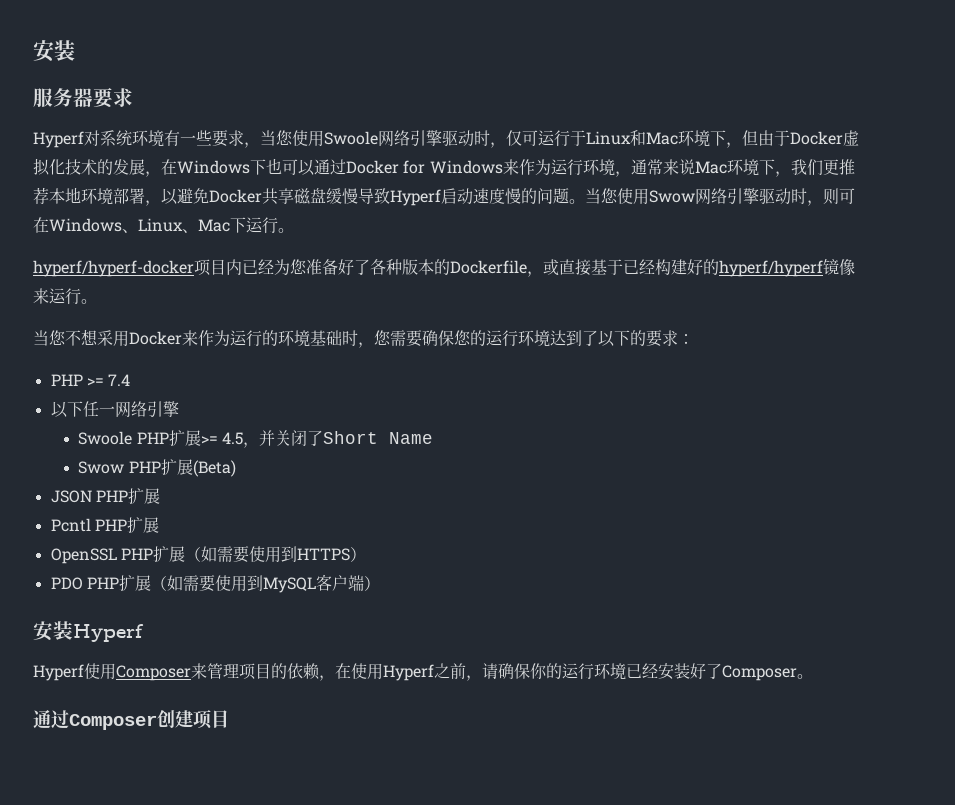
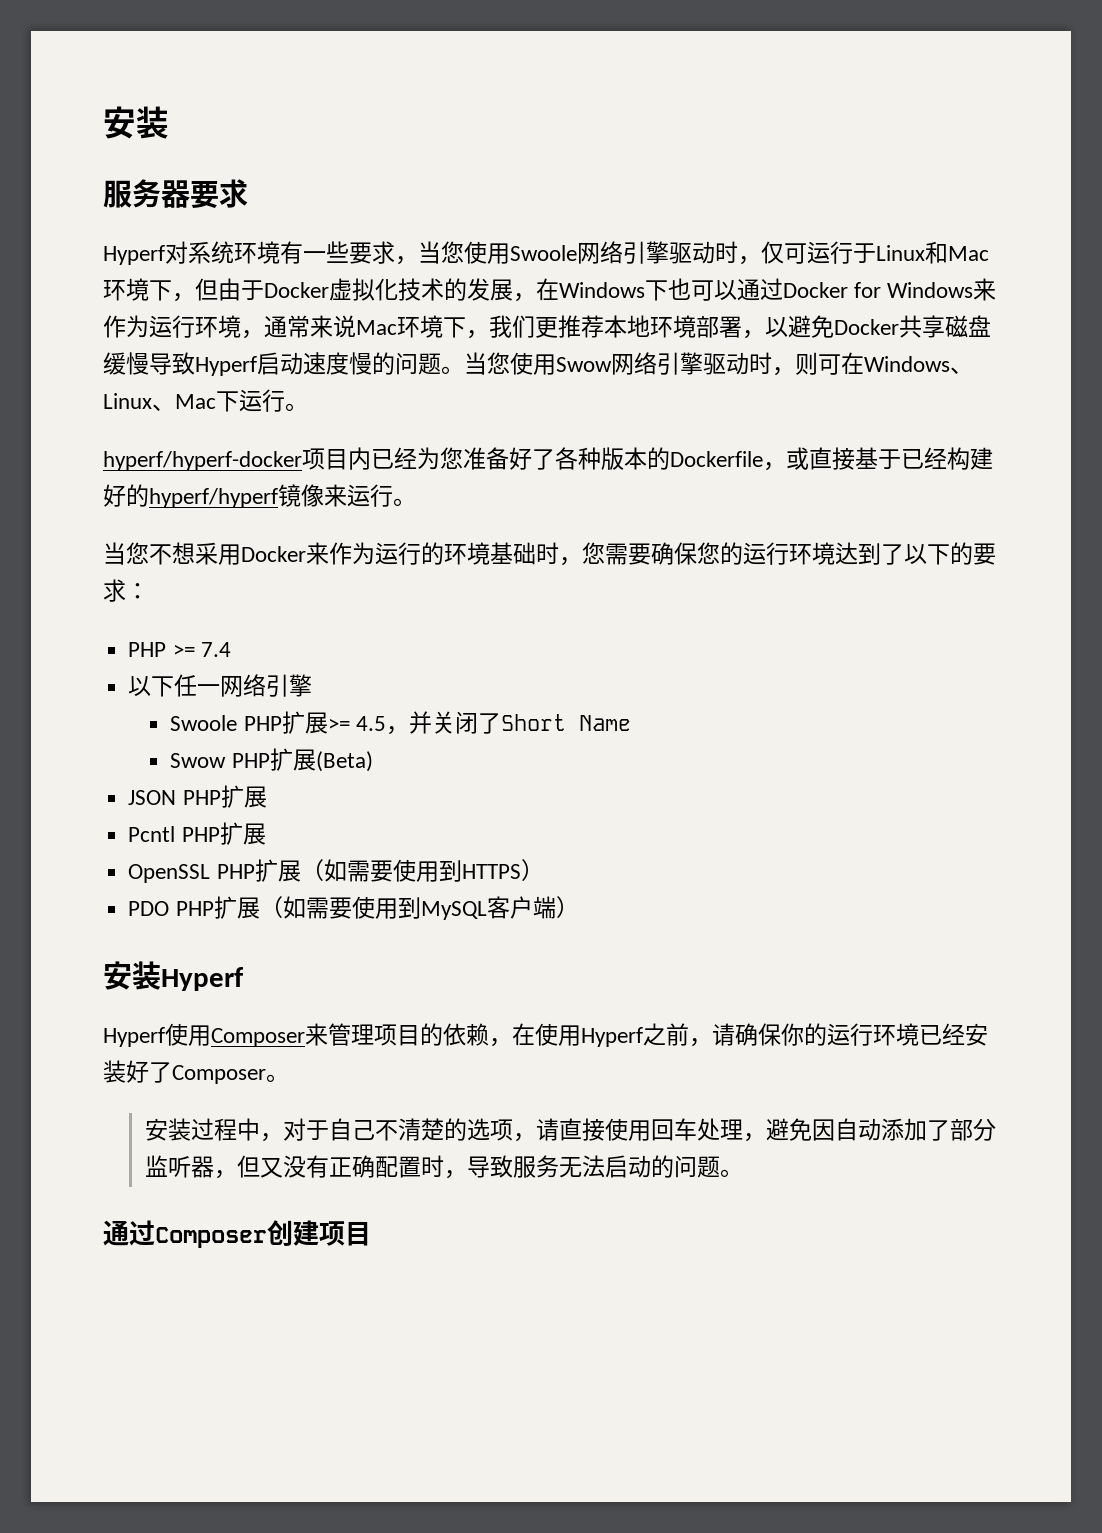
+ 安装过程中，对于自己不清楚的选项，请直接使用回车处理，避免因自动添加了部分监听器，但又没有正确配置时，导致服务无法启动的问题。

